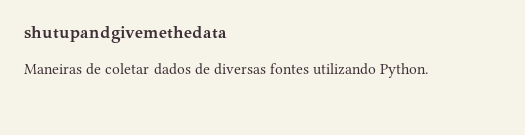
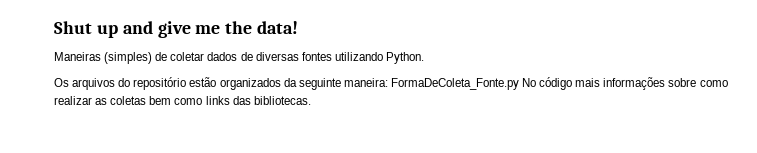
- shutupandgivemethedata
+ Shut up and give me the data!
- Maneiras de coletar dados de diversas fontes utilizando Python.
+ Maneiras (simples) de coletar dados de diversas fontes utilizando Python.
+ Os arquivos do repositório estão organizados da seguinte maneira: FormaDeColeta_Fonte.py No código mais informações sobre como realizar as coletas bem como links das bibliotecas.

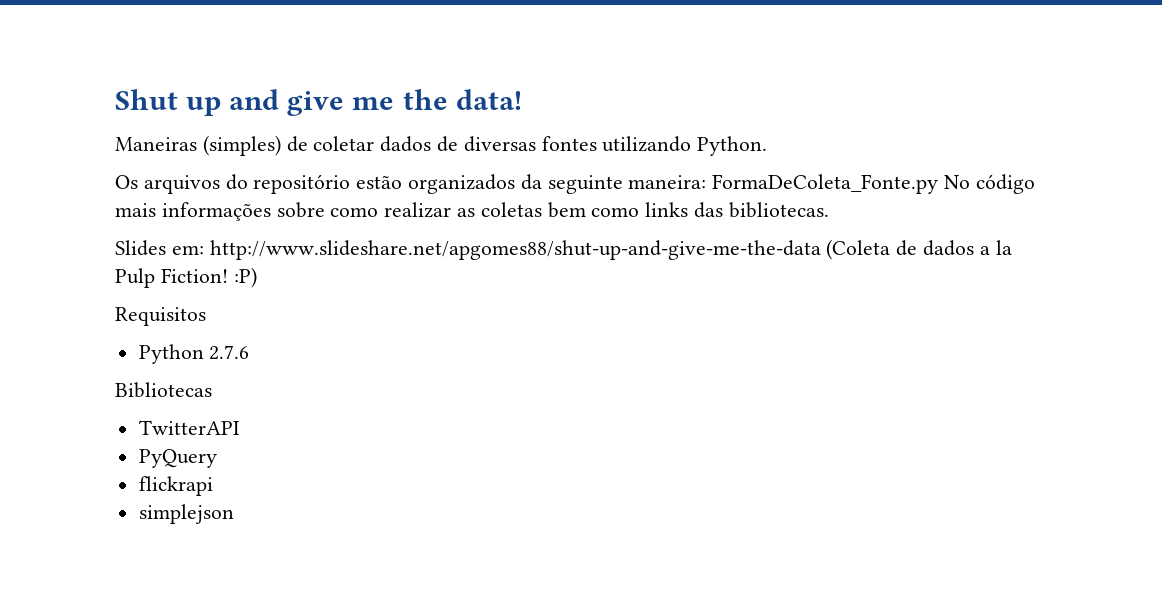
+ Slides em: http://www.slideshare.net/apgomes88/shut-up-and-give-me-the-data (Coleta de dados a la Pulp Fiction! :P)
+ Requisitos
+ Python 2.7.6
+ Bibliotecas
+ TwitterAPI
+ PyQuery
+ flickrapi
+ simplejson

